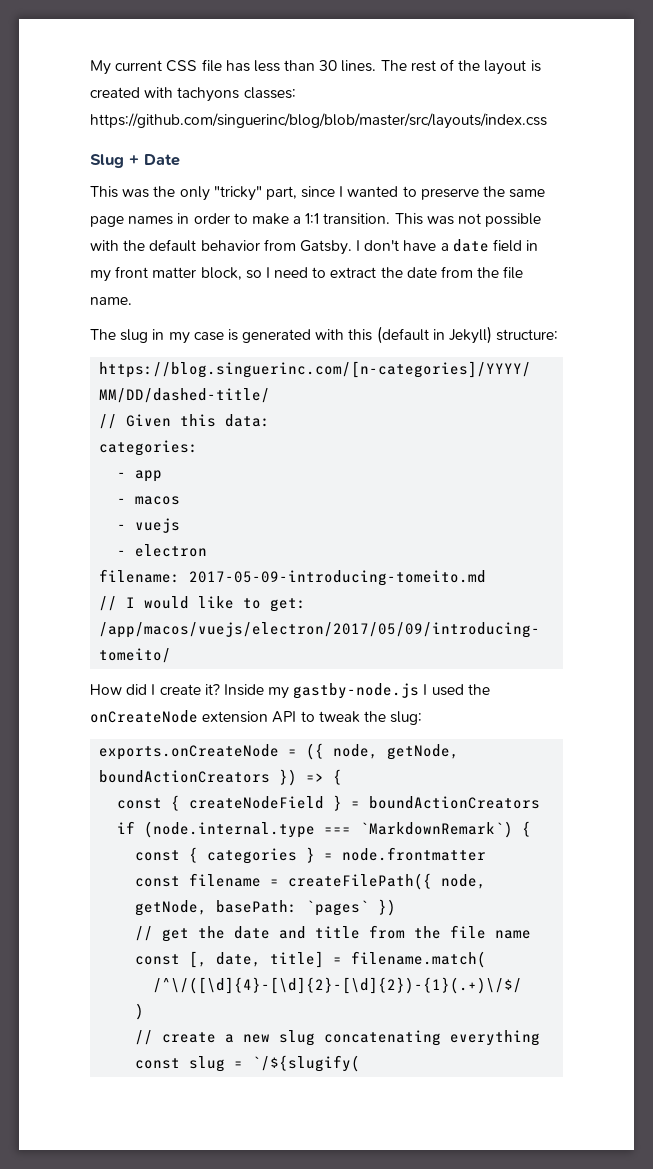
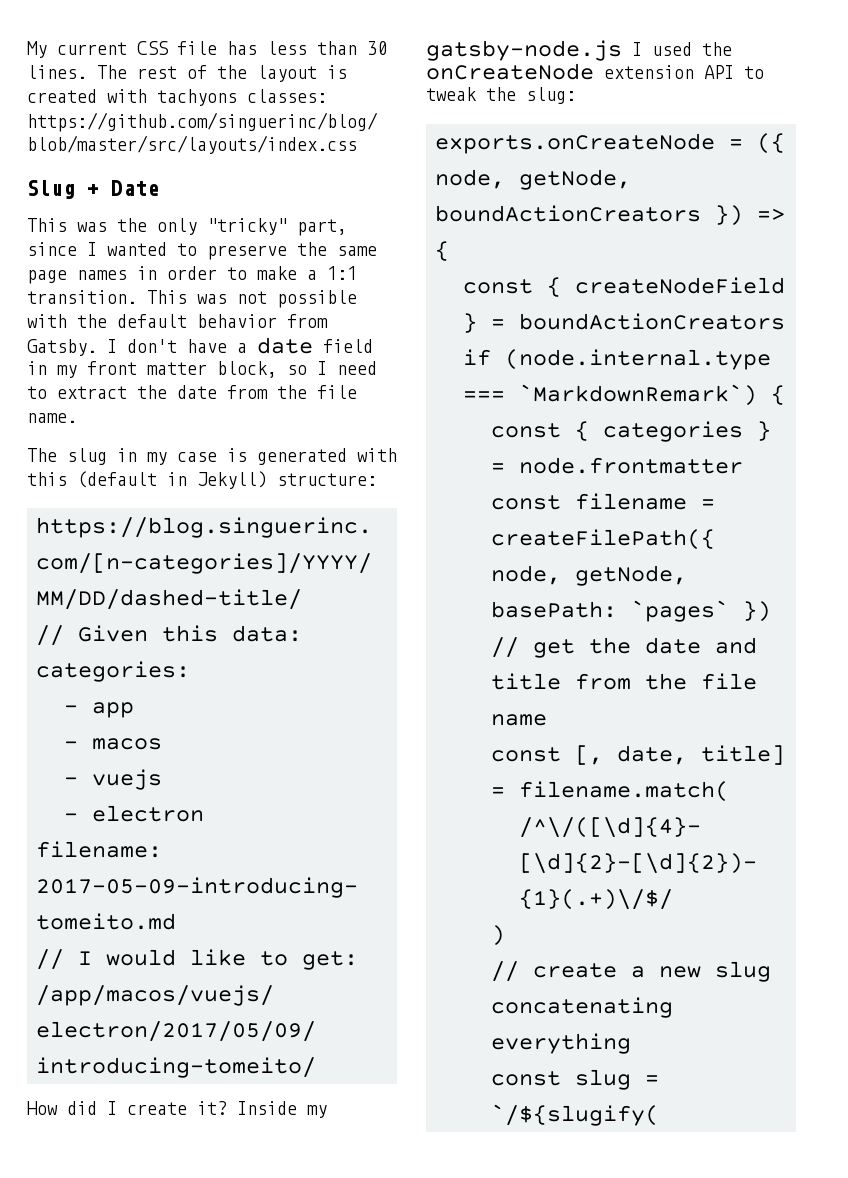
- Inside my gastby-node.js I used the onCreateNode extension API to tweak the slug:
+ Inside my gatsby-node.js I used the onCreateNode extension API to tweak the slug:

